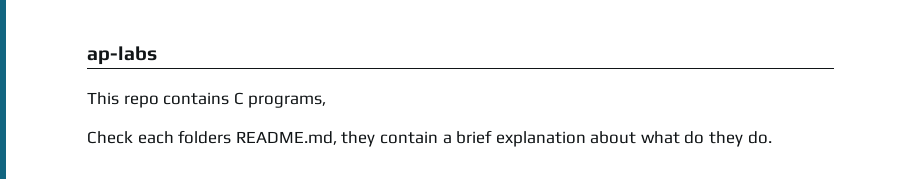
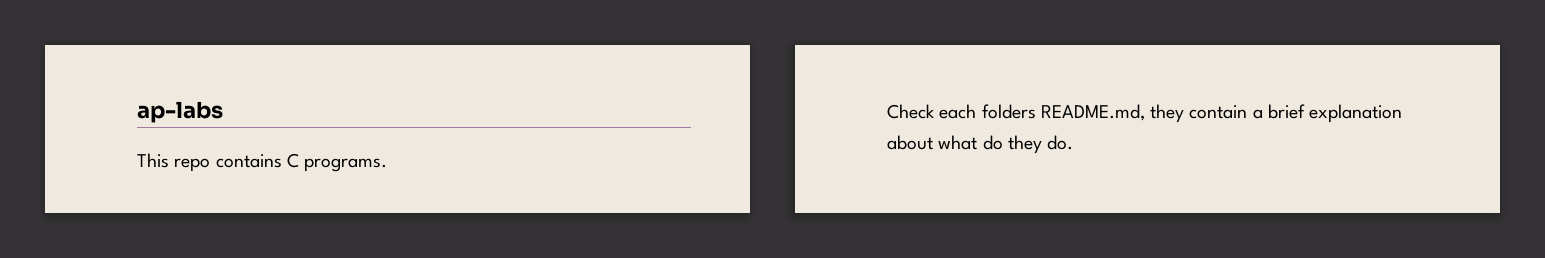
- This repo contains C programs,
+ This repo contains C programs.

